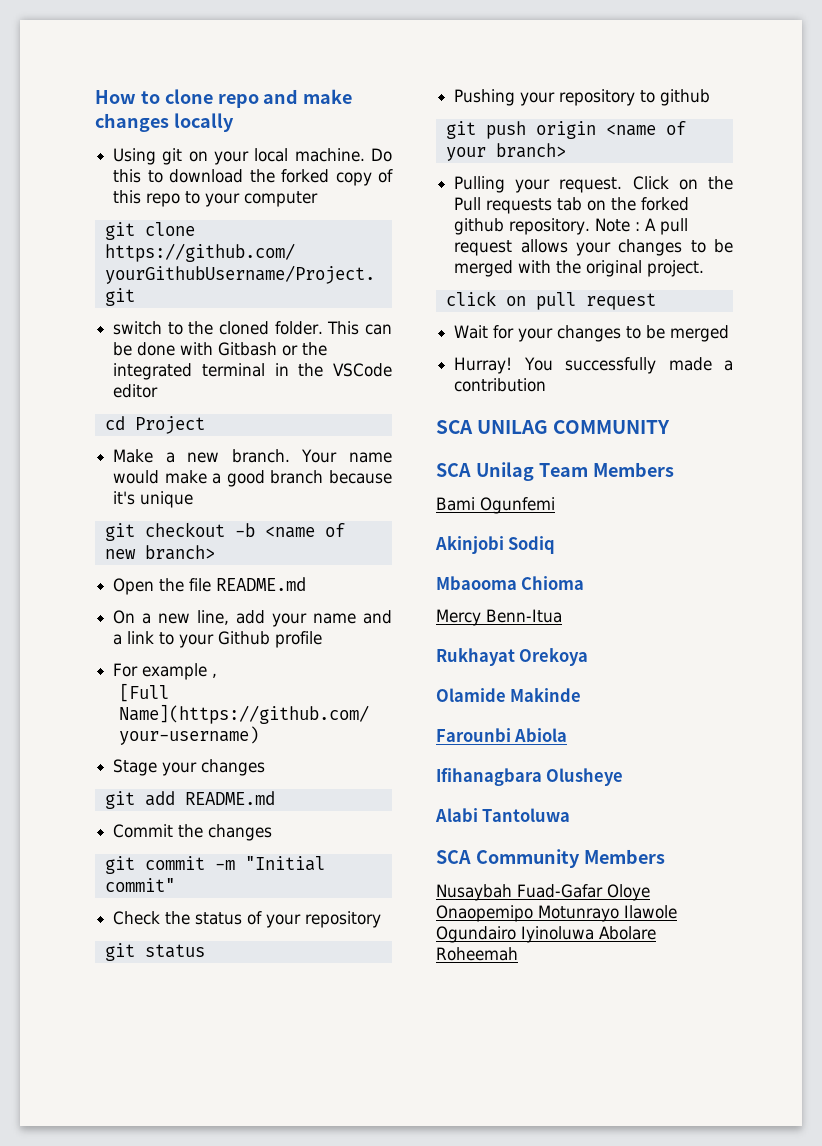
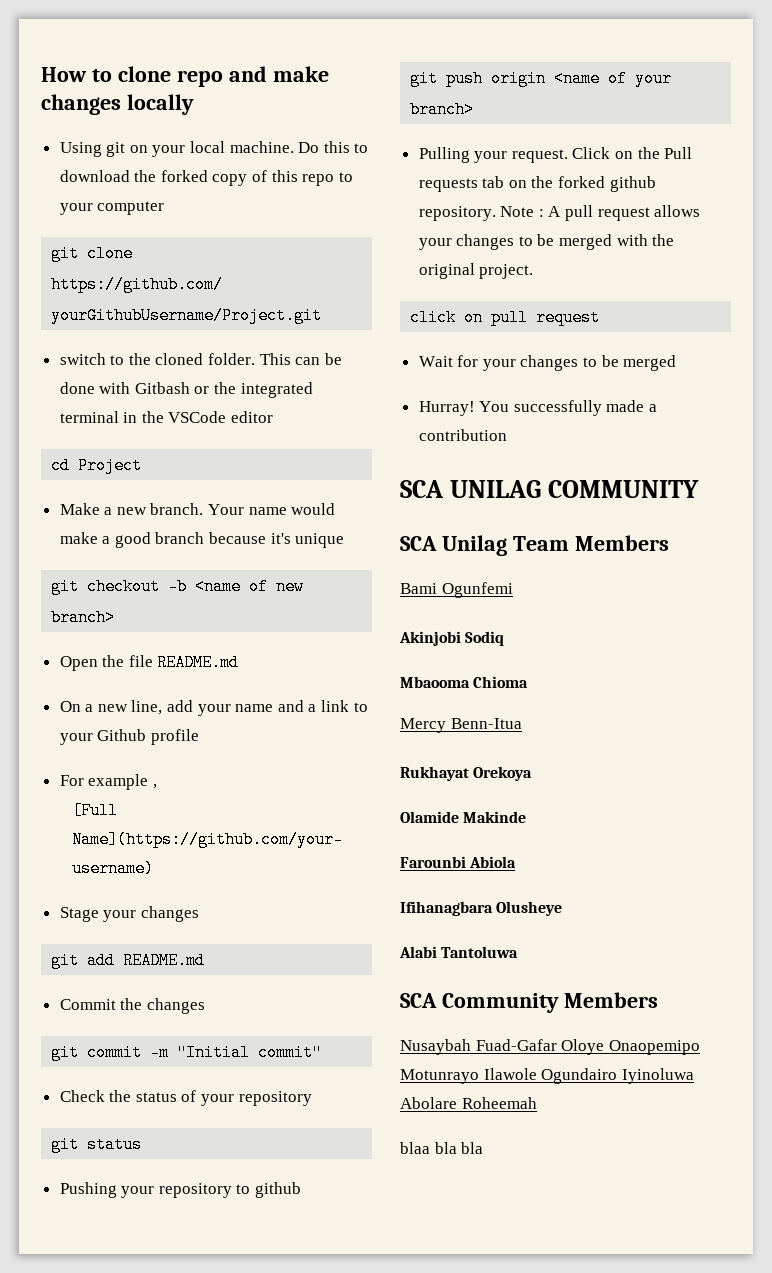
+ blaa bla bla

